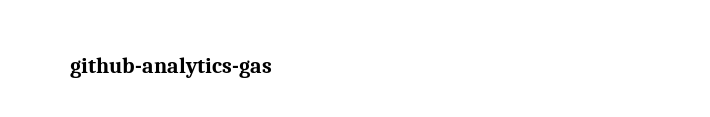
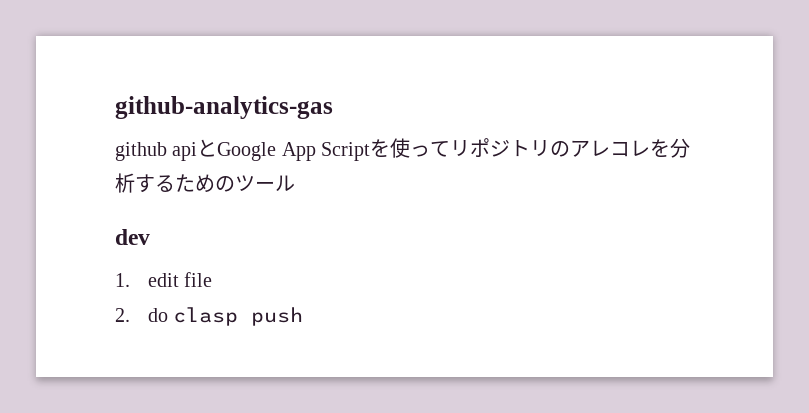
+ github apiとGoogle App Scriptを使ってリポジトリのアレコレを分析するためのツール
+ dev
+ 1. edit file
+ 2. do clasp push

